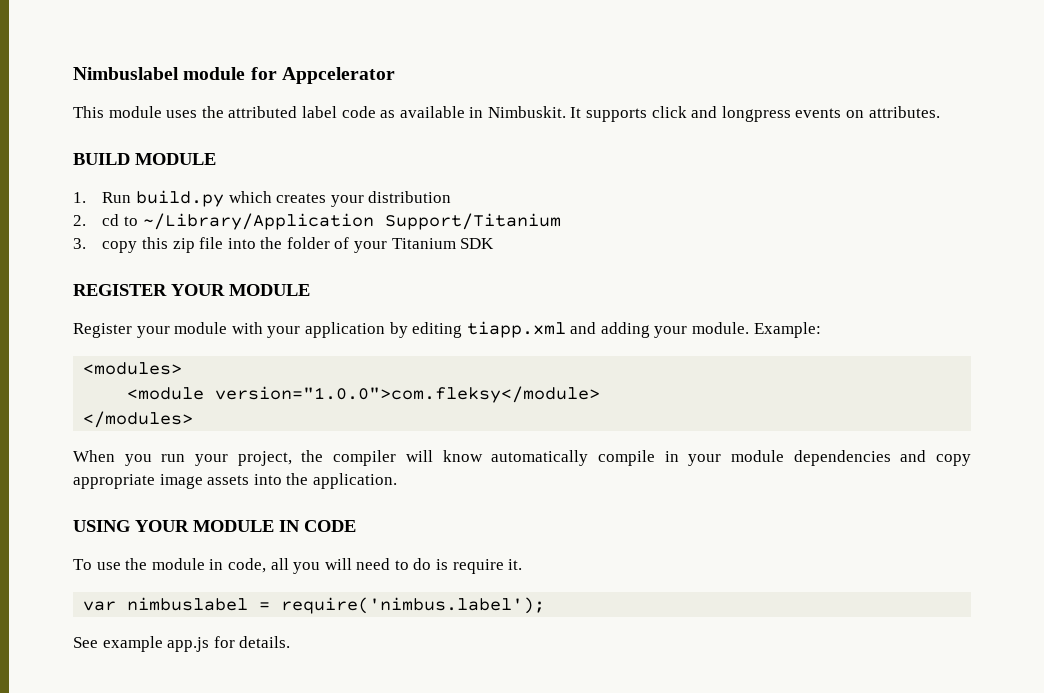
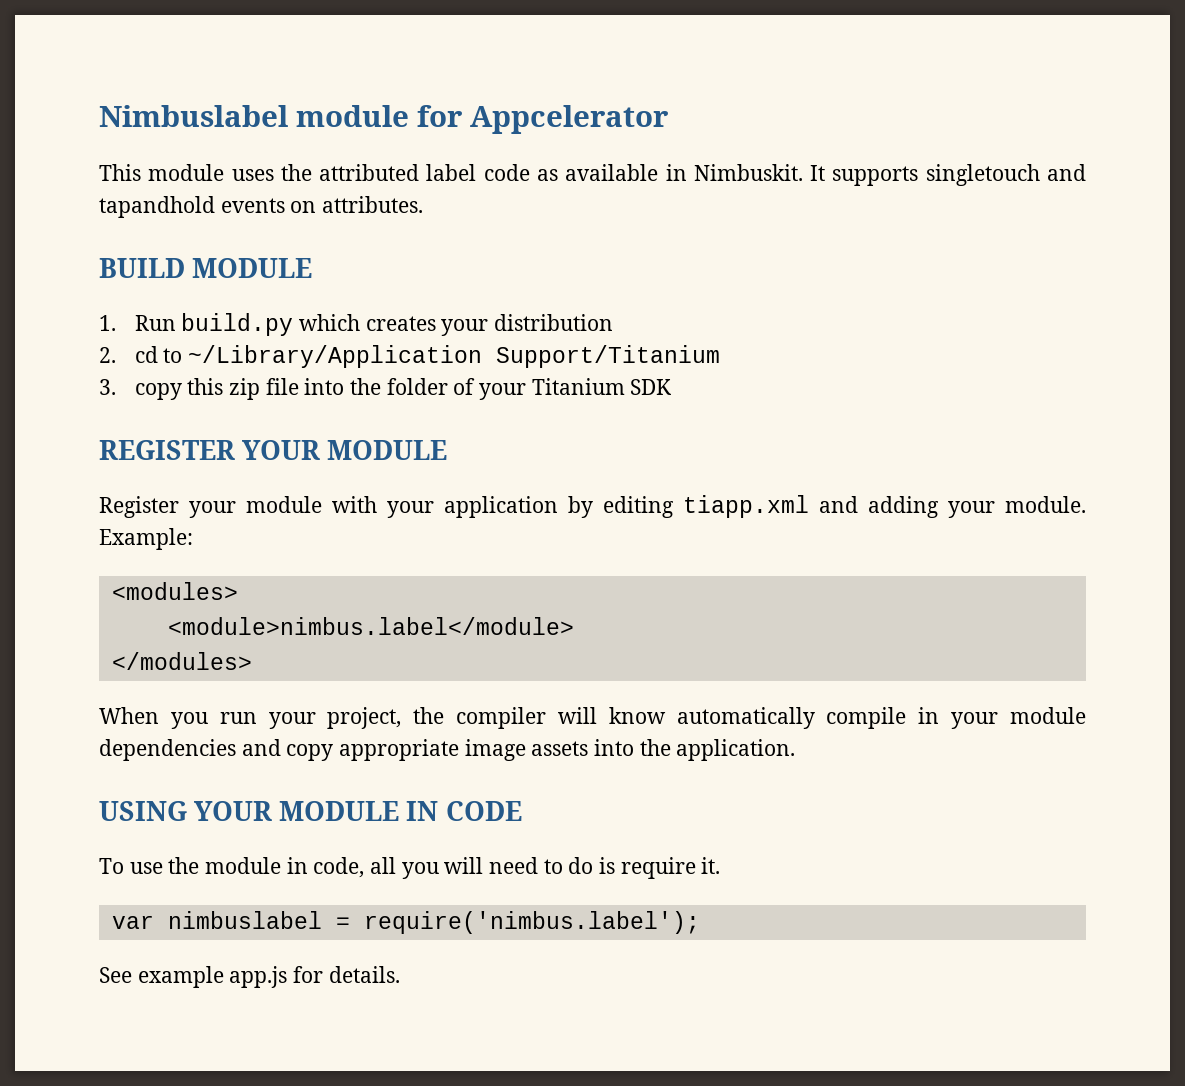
- It supports click and longpress events on attributes.
+ It supports singletouch and tapandhold events on attributes.
- <module version="1.0.0">com.fleksy</module>
+ <module>nimbus.label</module>

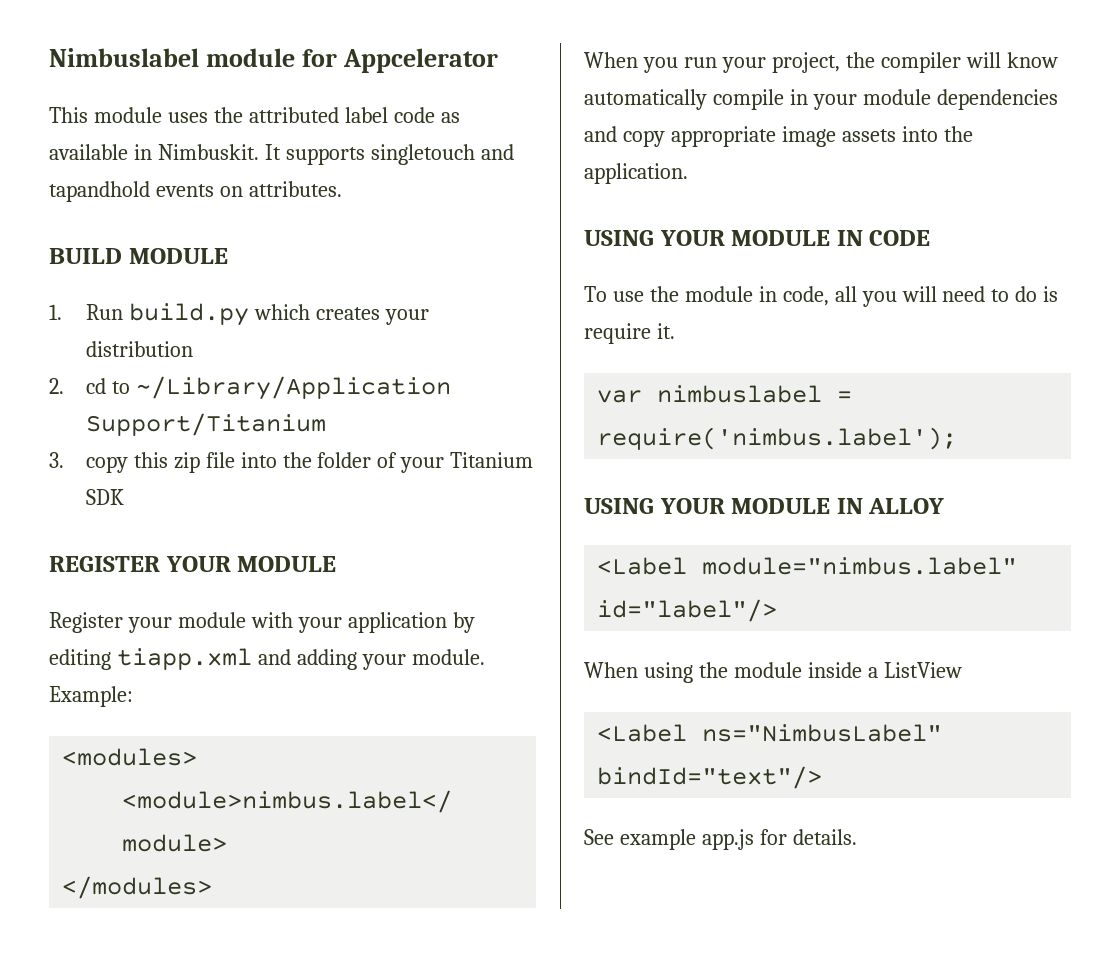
+ USING YOUR MODULE IN ALLOY
+ <Label module="nimbus.label" id="label"/>
+ When using the module inside a ListView
+ <Label ns="NimbusLabel" bindId="text"/>

